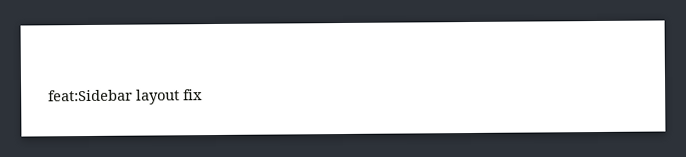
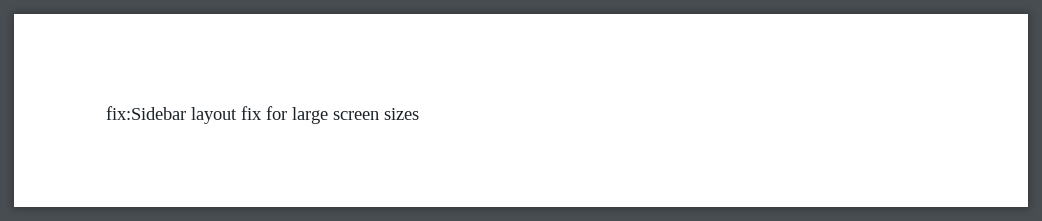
- feat:Sidebar layout fix
+ fix:Sidebar layout fix for large screen sizes

